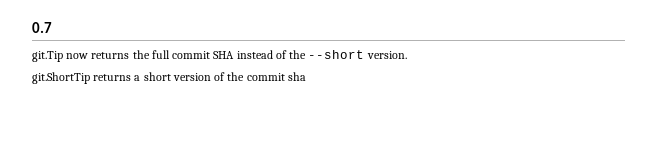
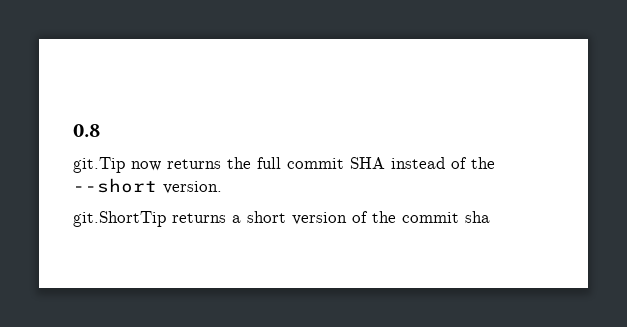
- 0.7
+ 0.8

